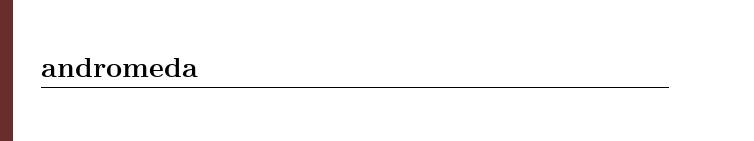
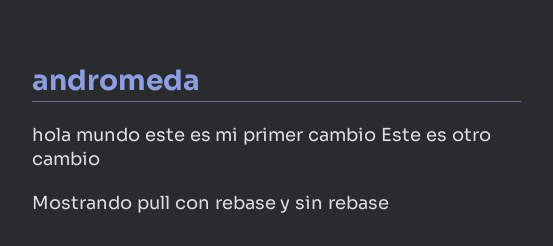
+ hola mundo este es mi primer cambio Este es otro cambio
+ Mostrando pull con rebase y sin rebase

